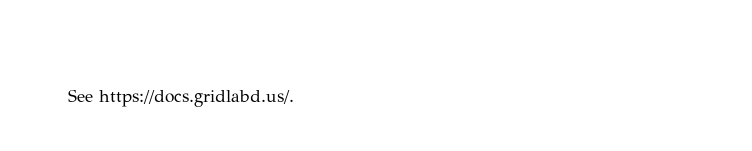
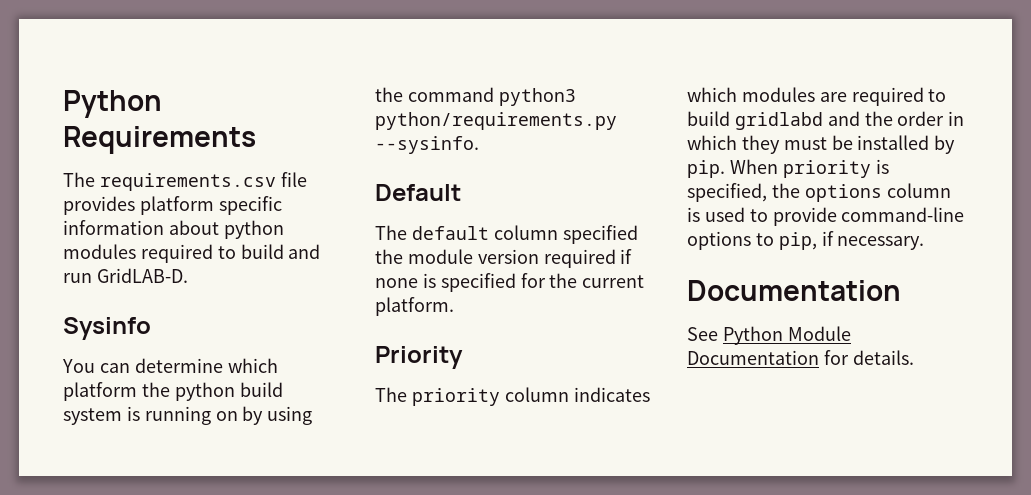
- See https://docs.gridlabd.us/.
+ Python Requirements
+ The requirements.csv file provides platform specific information about python modules required to build and run GridLAB-D.
+ Sysinfo
+ You can determine which platform the python build system is running on by using the command python3 python/requirements.py --sysinfo.
+ Default
+ The default column specified the module version required if none is specified for the current platform.
+ Priority
+ The priority column indicates which modules are required to build gridlabd and the order in which they must be installed by pip. When priority is specified, the options column is used to provide command-line options to pip, if necessary.
+ Documentation
+ See Python Module Documentation for details.

